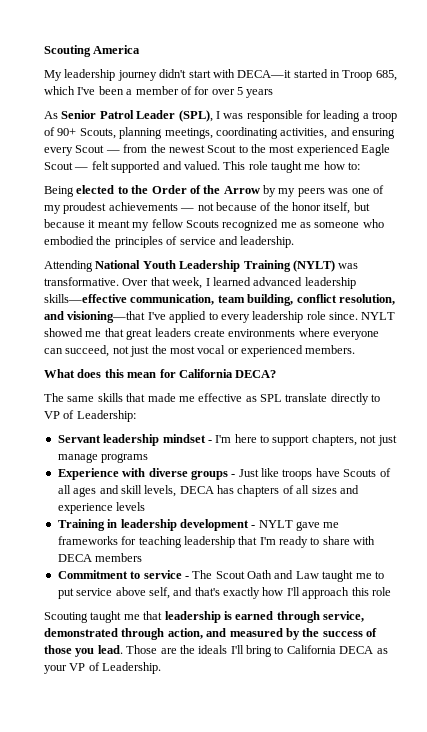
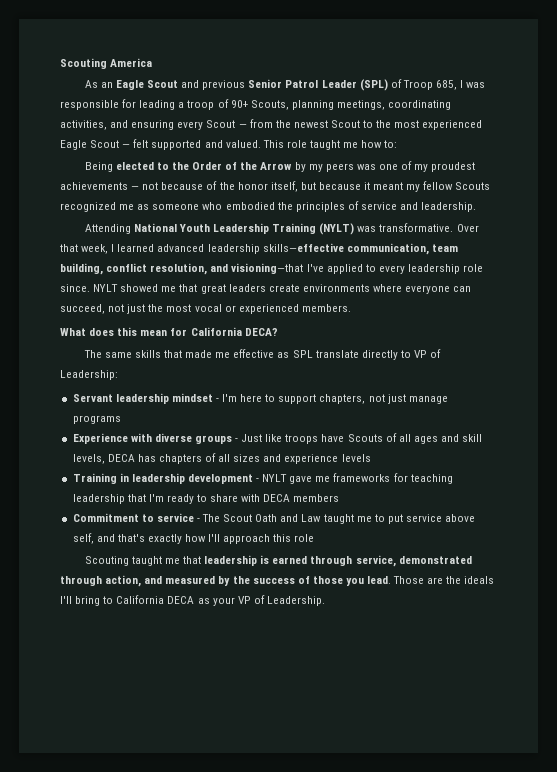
- My leadership journey didn't start with DECA—it started in Troop 685, which I've been a member of for over 5 years
- As Senior Patrol Leader (SPL), I was responsible for leading a troop of 90+ Scouts, planning meetings, coordinating activities, and ensuring every Scout — from the newest Scout to the most experienced Eagle Scout — felt supported and valued.
+ As an Eagle Scout and previous Senior Patrol Leader (SPL) of Troop 685, I was responsible for leading a troop of 90+ Scouts, planning meetings, coordinating activities, and ensuring every Scout — from the newest Scout to the most experienced Eagle Scout — felt supported and valued.

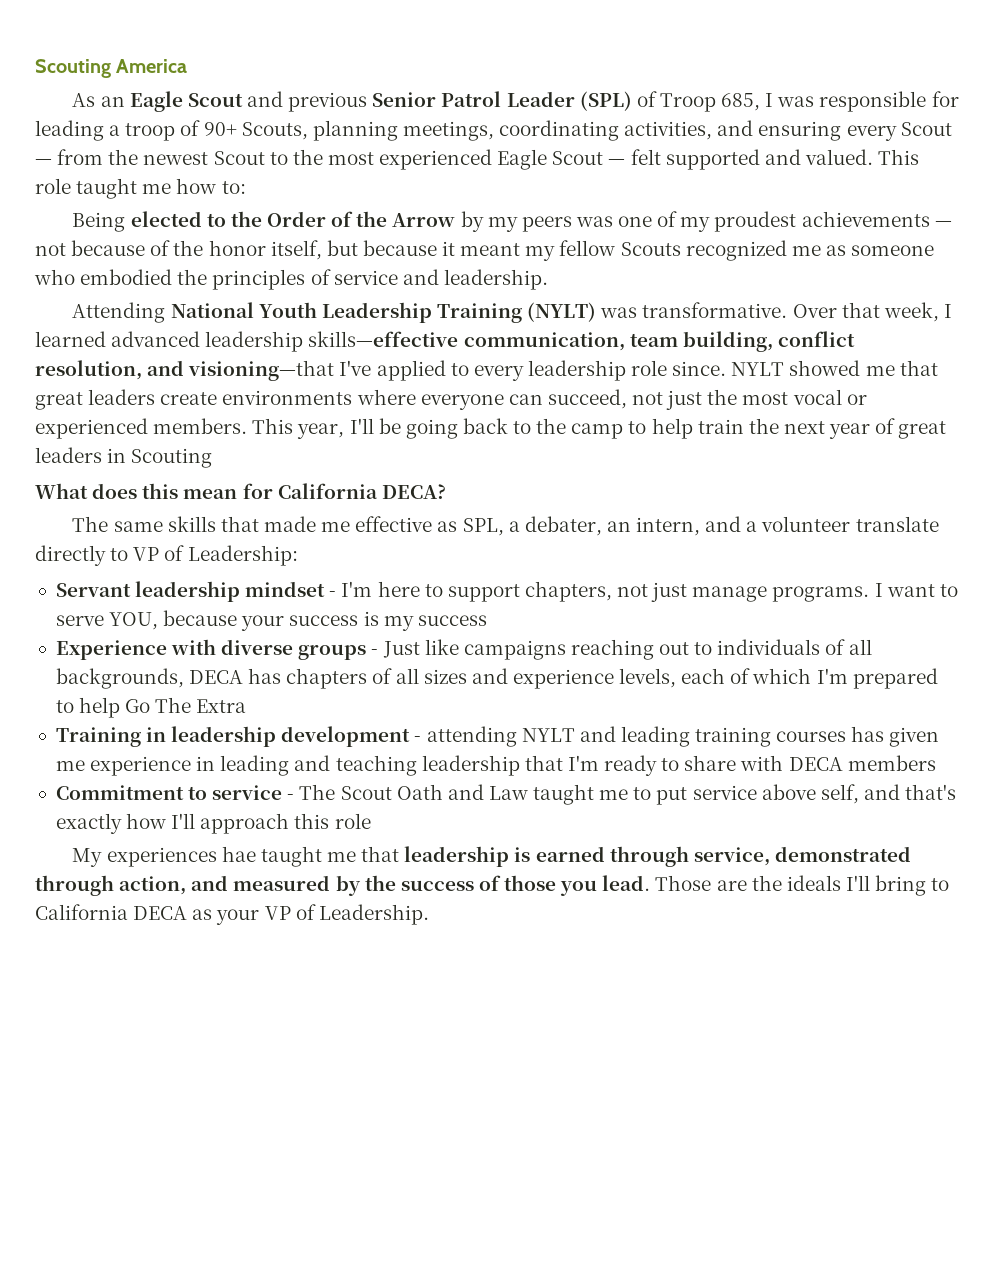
+ This year, I'll be going back to the camp to help train the next year of great leaders in Scouting
- The same skills that made me effective as SPL translate directly to VP of Leadership:
+ The same skills that made me effective as SPL, a debater, an intern, and a volunteer translate directly to VP of Leadership:
- Servant leadership mindset - I'm here to support chapters, not just manage programs
+ Servant leadership mindset - I'm here to support chapters, not just manage programs. I want to serve YOU, because your success is my success
- Experience with diverse groups - Just like troops have Scouts of all ages and skill levels, DECA has chapters of all sizes and experience levels
+ Experience with diverse groups - Just like campaigns reaching out to individuals of all backgrounds, DECA has chapters of all sizes and experience levels, each of which I'm prepared to help Go The Extra
- Training in leadership development - NYLT gave me frameworks for teaching leadership that I'm ready to share with DECA members
+ Training in leadership development - attending NYLT and leading training courses has given me experience in leading and teaching leadership that I'm ready to share with DECA members
- Scouting taught me that leadership is earned through service, demonstrated through action, and measured by the success of those you lead.
+ My experiences hae taught me that leadership is earned through service, demonstrated through action, and measured by the success of those you lead.

